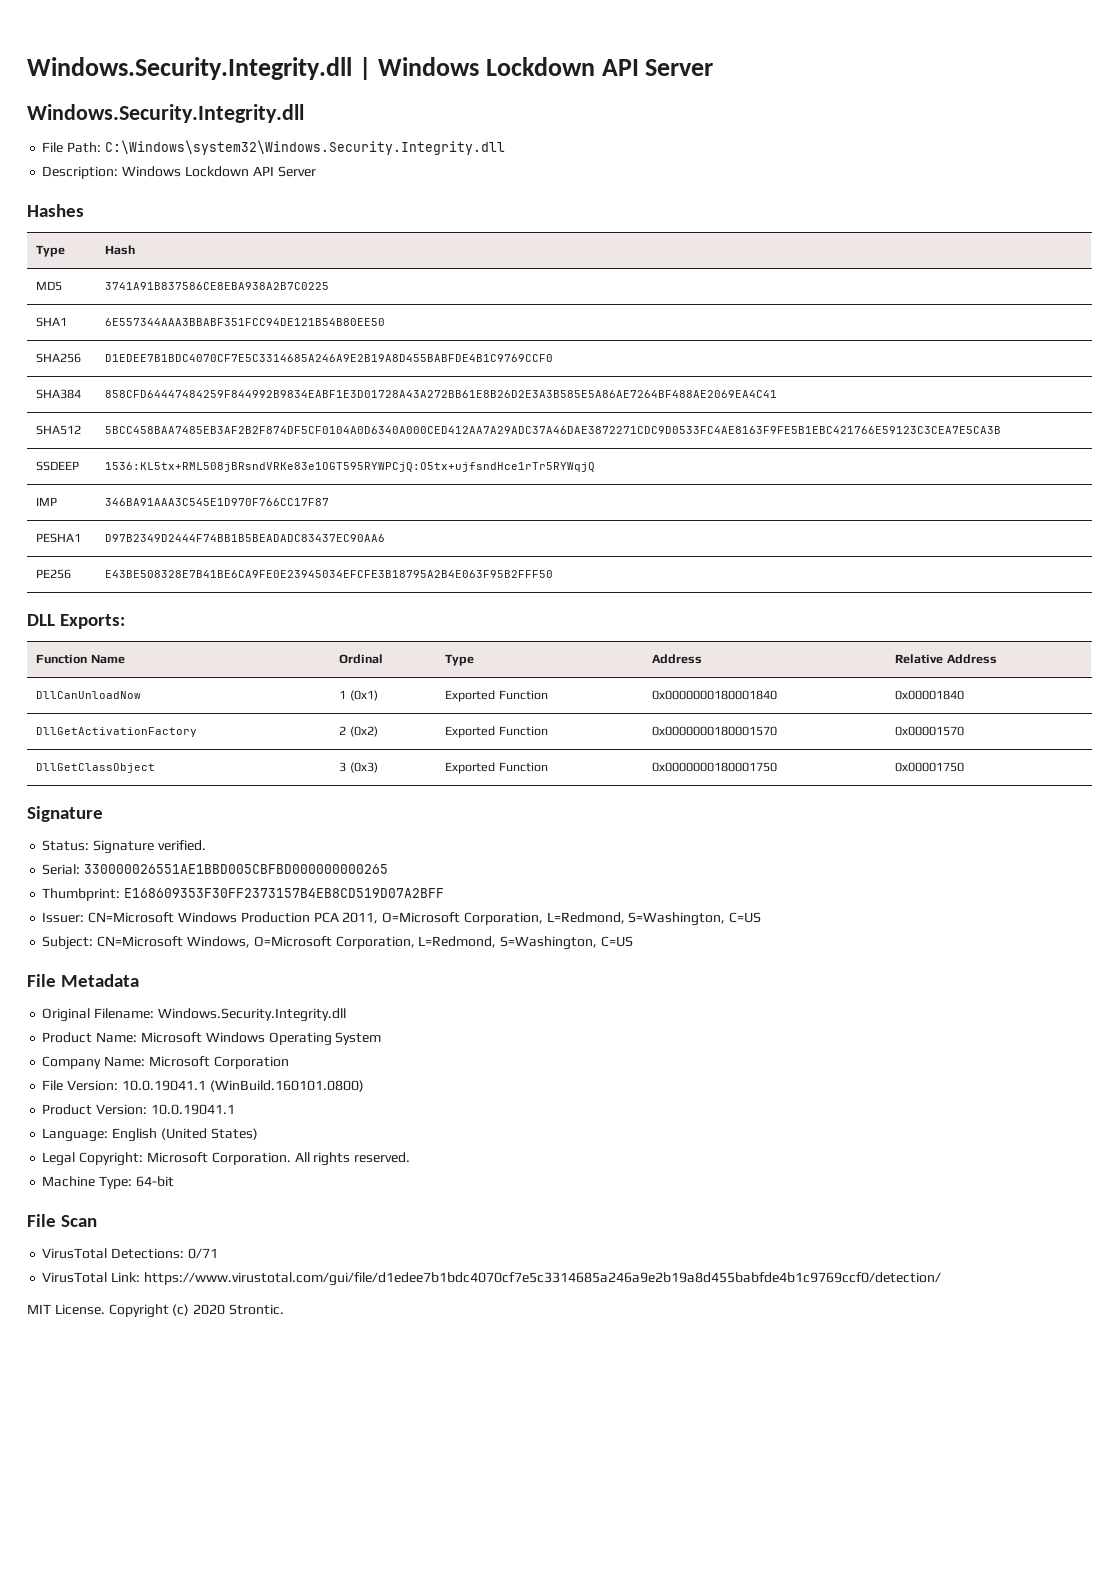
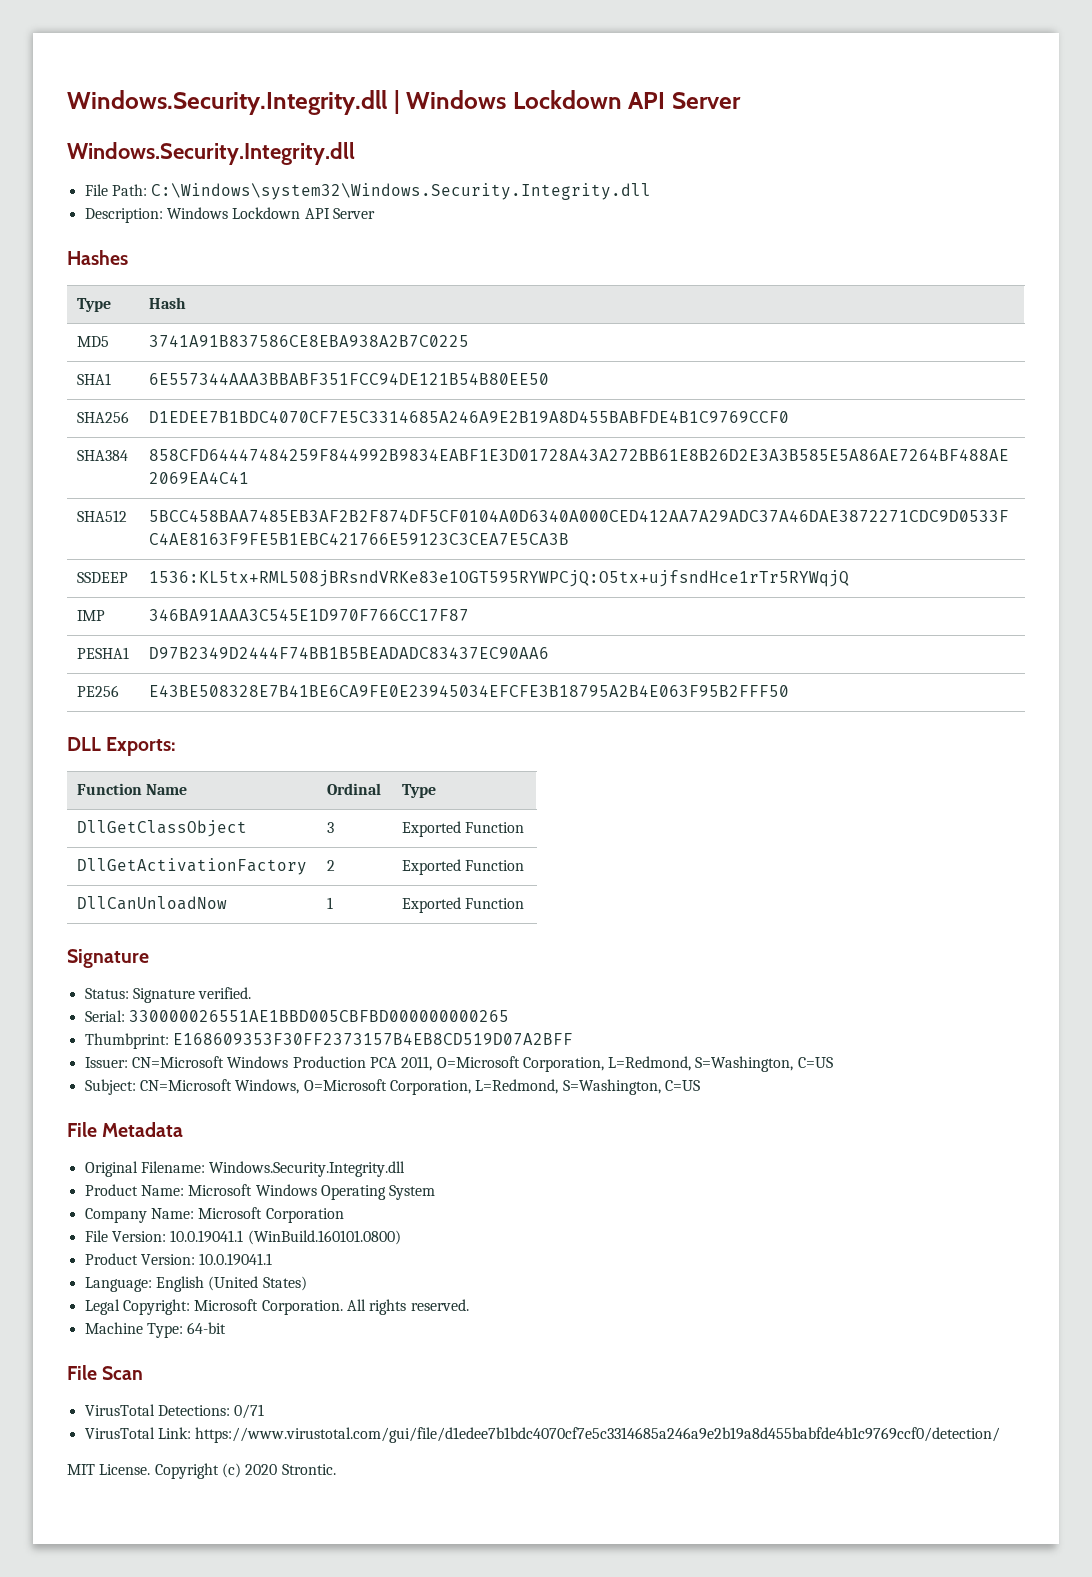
- Function Name | Ordinal | Type | Address | Relative Address
+ Function Name | Ordinal | Type
+ DllGetClassObject | 3 | Exported Function
+ DllGetActivationFactory | 2 | Exported Function
- DllCanUnloadNow | 1 (0x1) | Exported Function | 0x0000000180001840 | 0x00001840
- DllGetActivationFactory | 2 (0x2) | Exported Function | 0x0000000180001570 | 0x00001570
- DllGetClassObject | 3 (0x3) | Exported Function | 0x0000000180001750 | 0x00001750
+ DllCanUnloadNow | 1 | Exported Function

